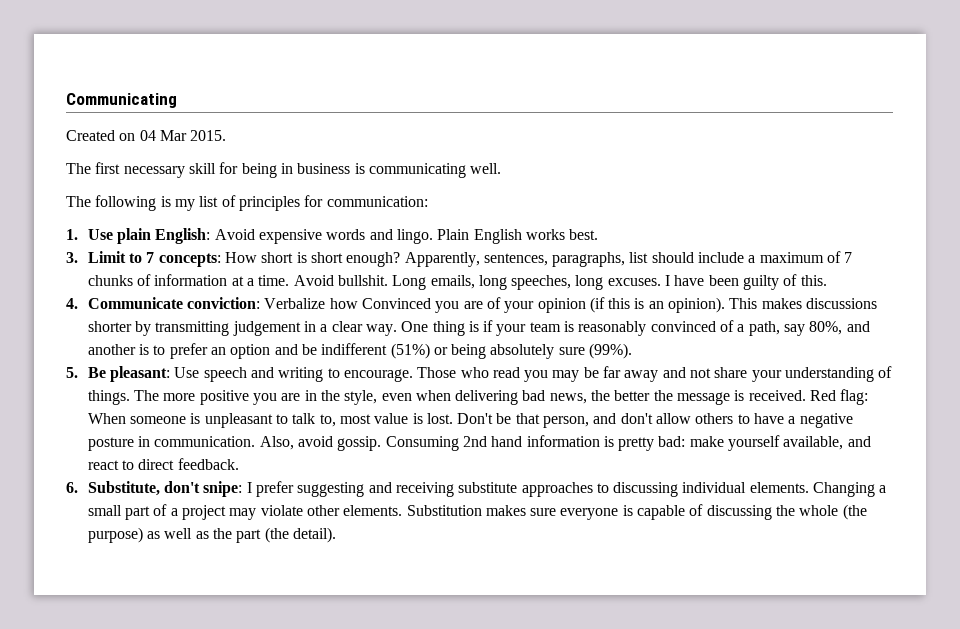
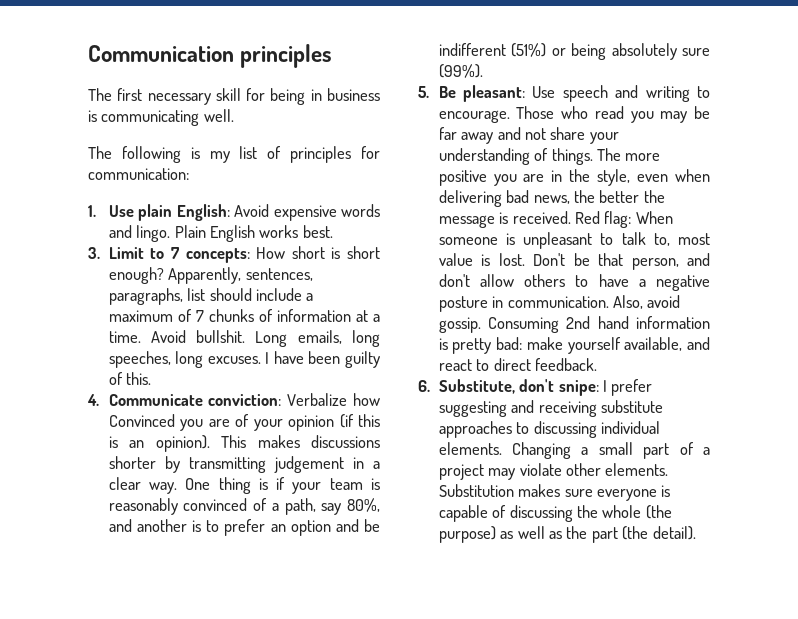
- Communicating
- Created on 04 Mar 2015.
+ Communication principles

